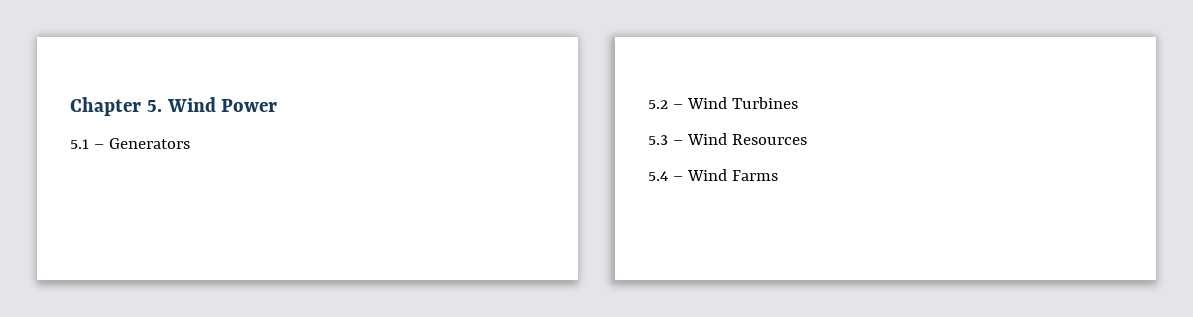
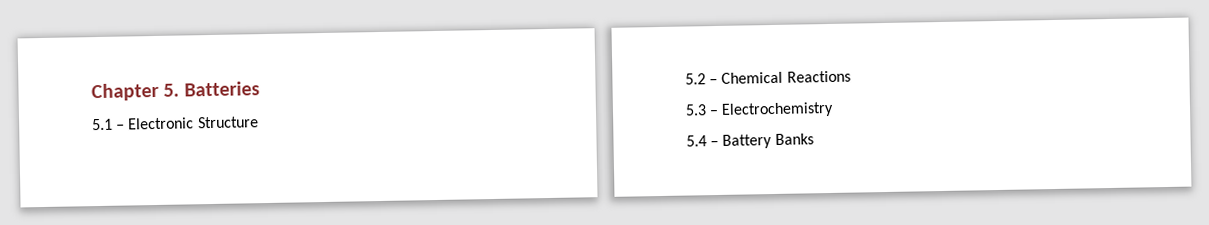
- Chapter 5. Wind Power
+ Chapter 5. Batteries
- 5.1 – Generators
+ 5.1 – Electronic Structure
- 5.2 – Wind Turbines
+ 5.2 – Chemical Reactions
- 5.3 – Wind Resources
+ 5.3 – Electrochemistry
- 5.4 – Wind Farms
+ 5.4 – Battery Banks

